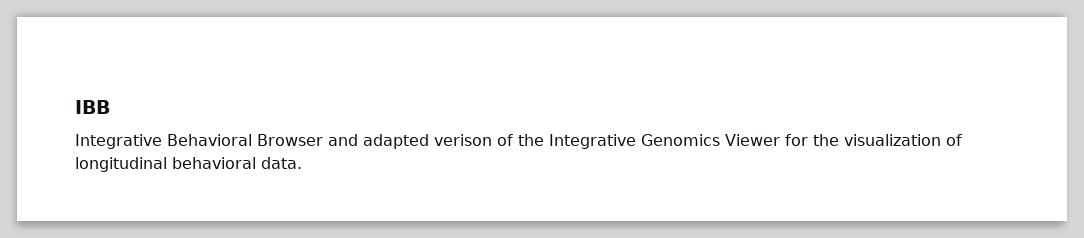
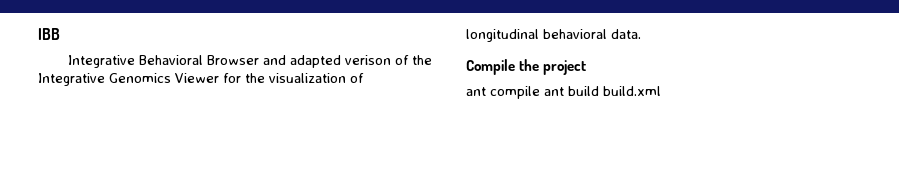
+ Compile the project
+ ant compile ant build build.xml

